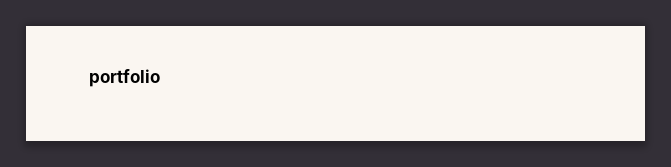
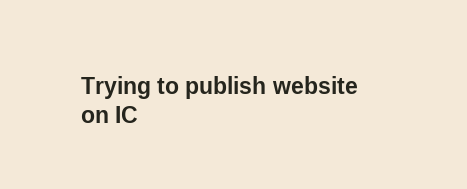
- portfolio
+ Trying to publish website on IC

